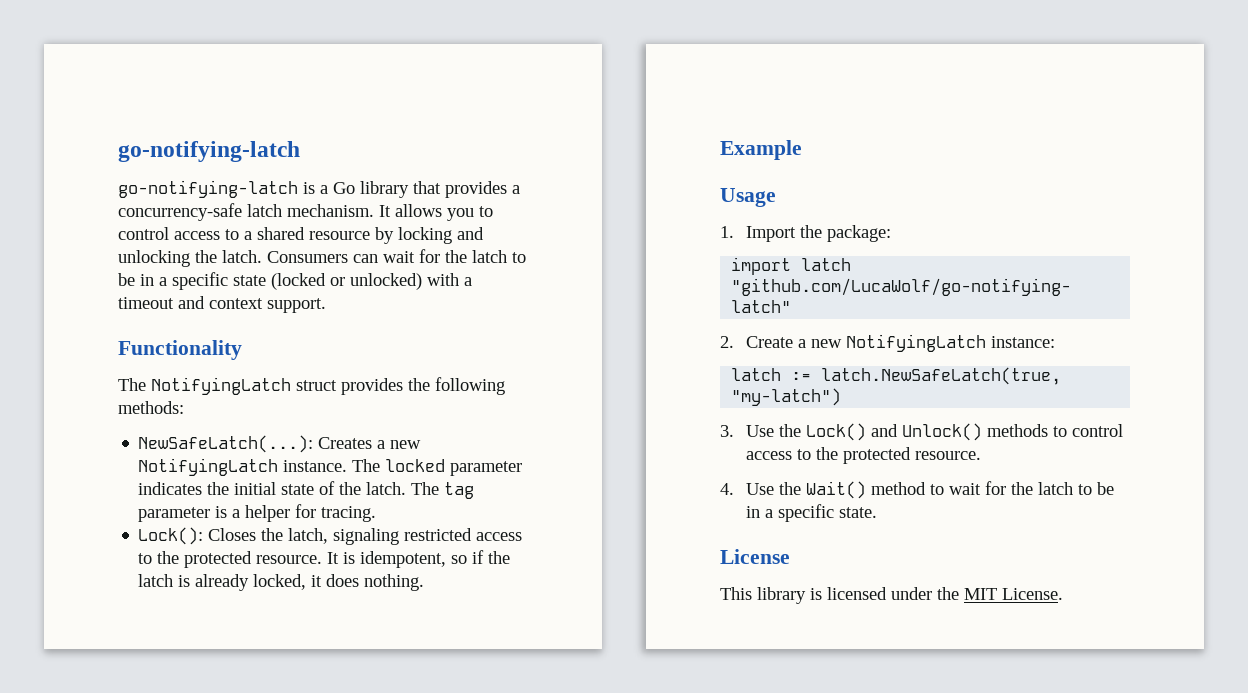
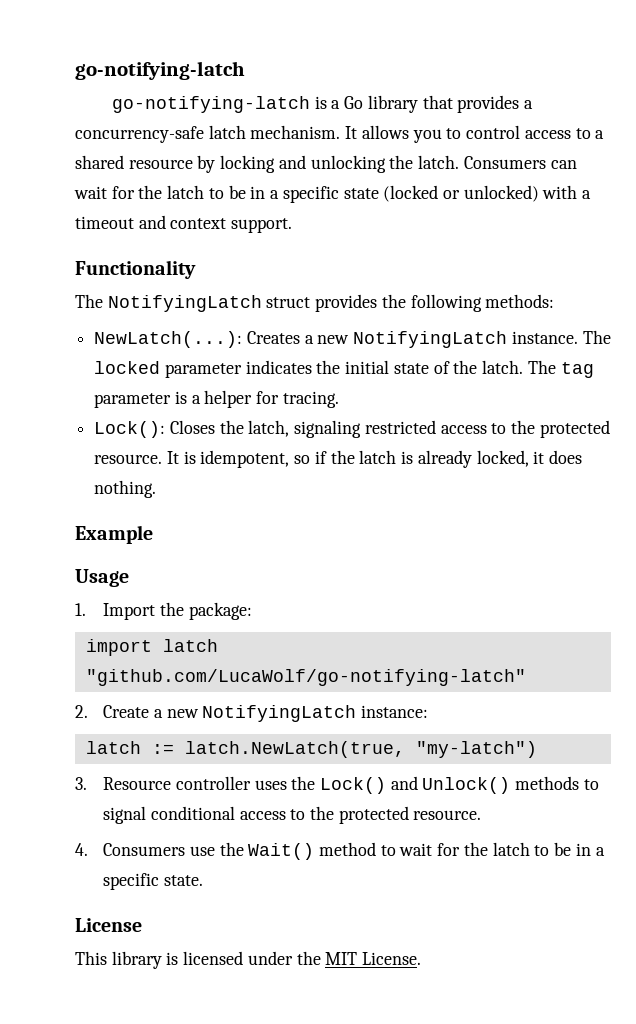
- NewSafeLatch(...): Creates a new NotifyingLatch instance.
+ NewLatch(...): Creates a new NotifyingLatch instance.
- latch := latch.NewSafeLatch(true, "my-latch")
+ latch := latch.NewLatch(true, "my-latch")
- 3. Use the Lock() and Unlock() methods to control access to the protected resource.
+ 3. Resource controller uses the Lock() and Unlock() methods to signal conditional access to the protected resource.
- 4. Use the Wait() method to wait for the latch to be in a specific state.
+ 4. Consumers use the Wait() method to wait for the latch to be in a specific state.

